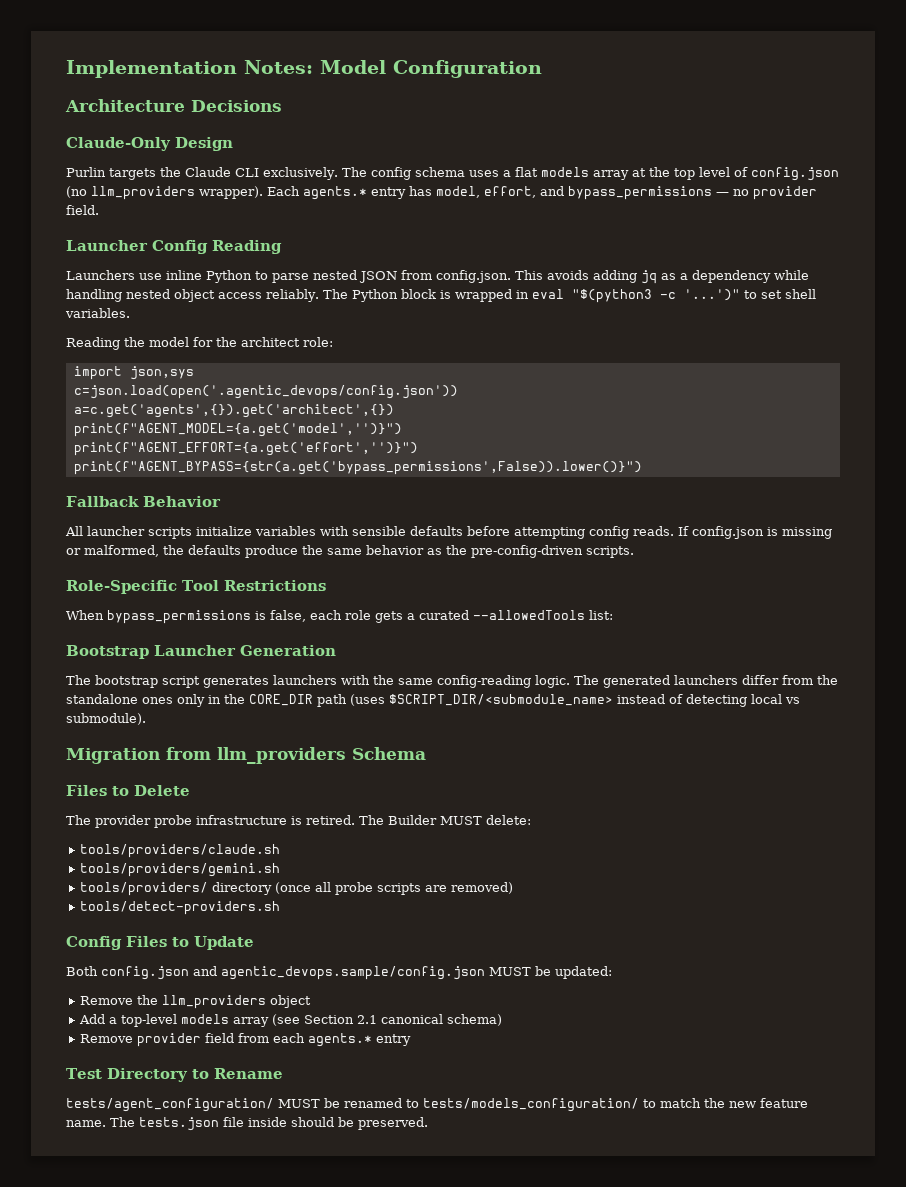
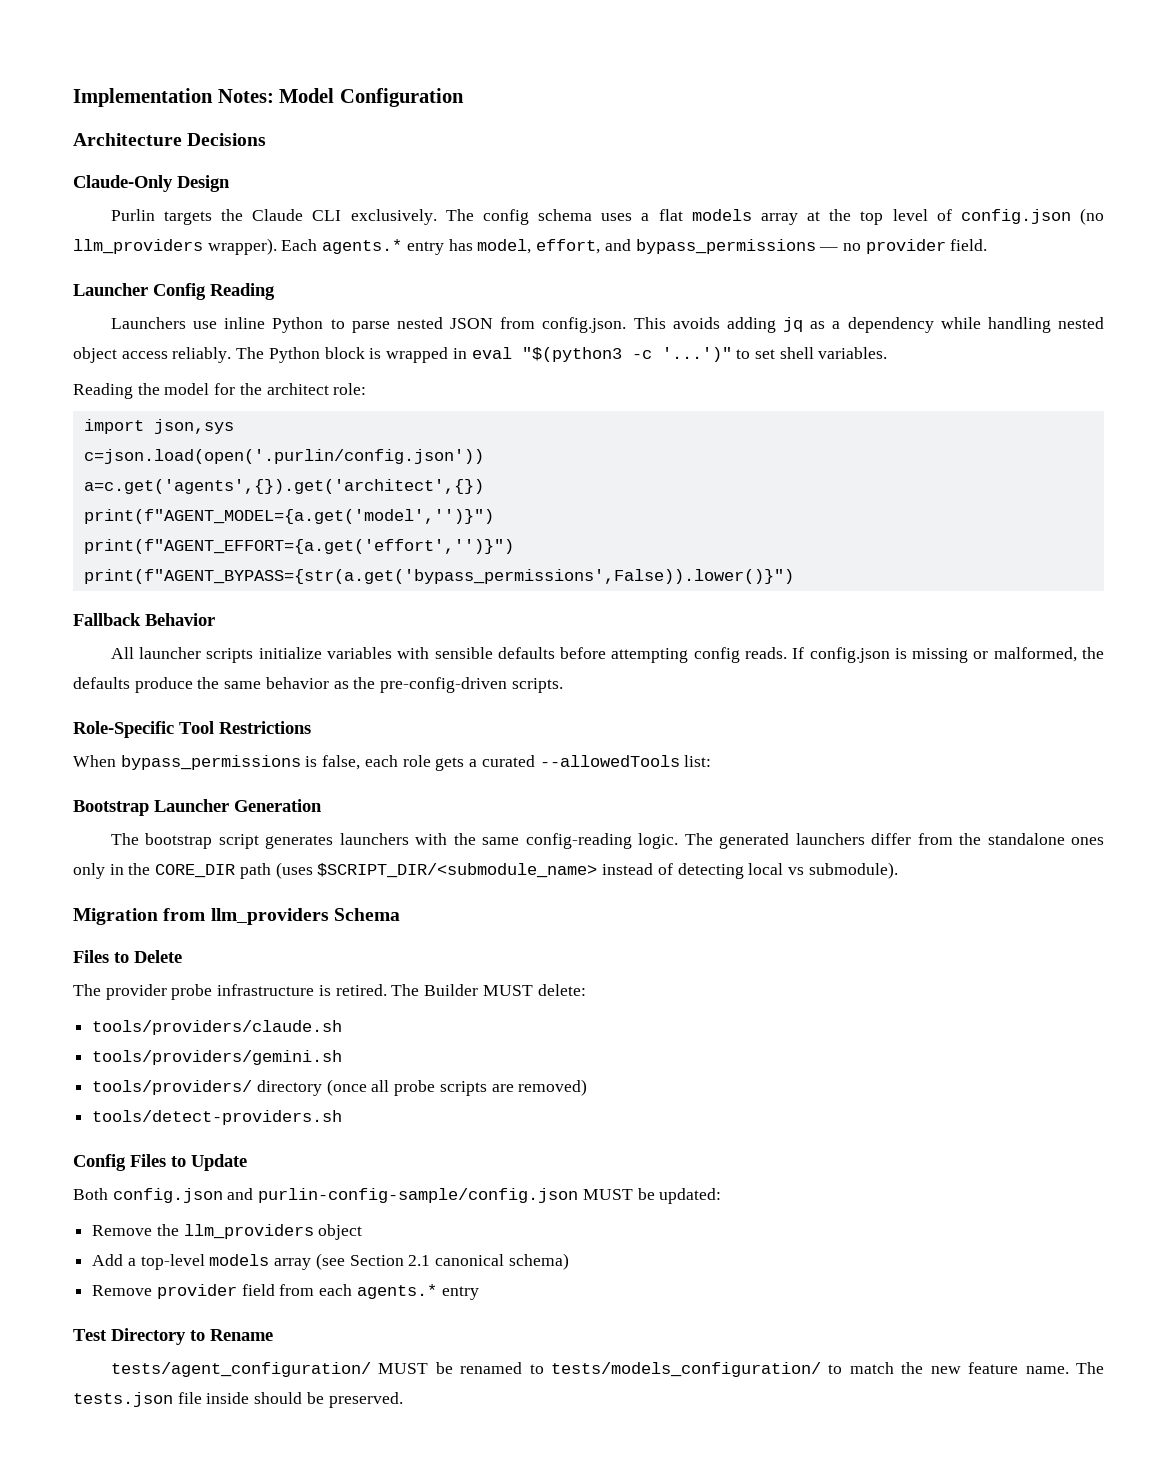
- c=json.load(open('.agentic_devops/config.json'))
+ c=json.load(open('.purlin/config.json'))
- Both config.json and agentic_devops.sample/config.json MUST be updated:
+ Both config.json and purlin-config-sample/config.json MUST be updated:

